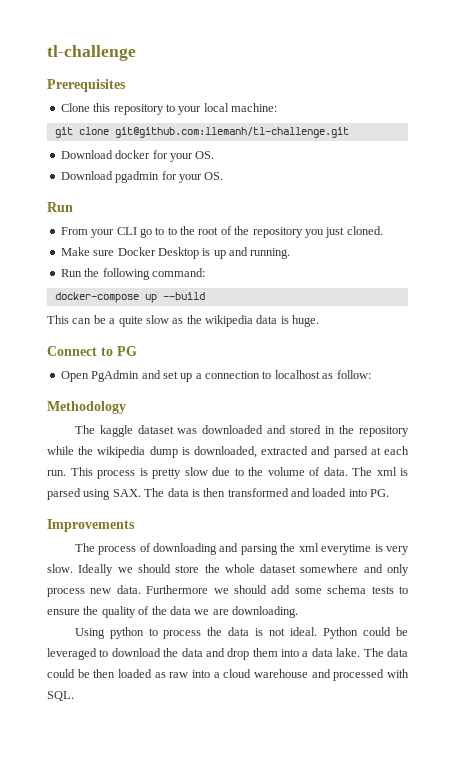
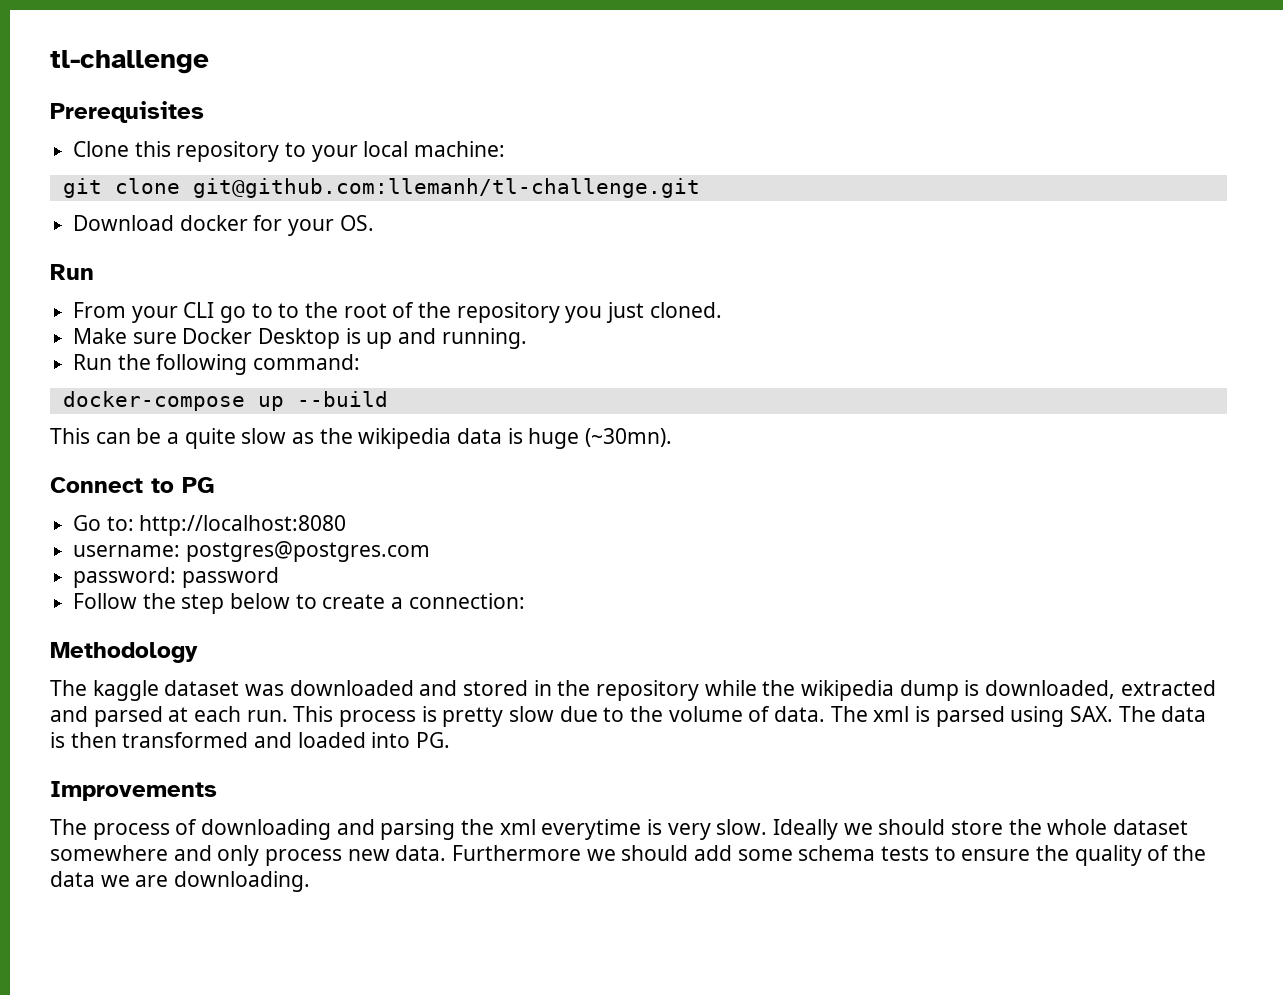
- Download pgadmin for your OS.
- This can be a quite slow as the wikipedia data is huge.
+ This can be a quite slow as the wikipedia data is huge (~30mn).
- Open PgAdmin and set up a connection to localhost as follow:
+ Go to: http://localhost:8080
+ username: postgres@postgres.com
+ password: password
+ Follow the step below to create a connection:
- Using python to process the data is not ideal. Python could be leveraged to download the data and drop them into a data lake. The data could be then loaded as raw into a cloud warehouse and processed with SQL.

